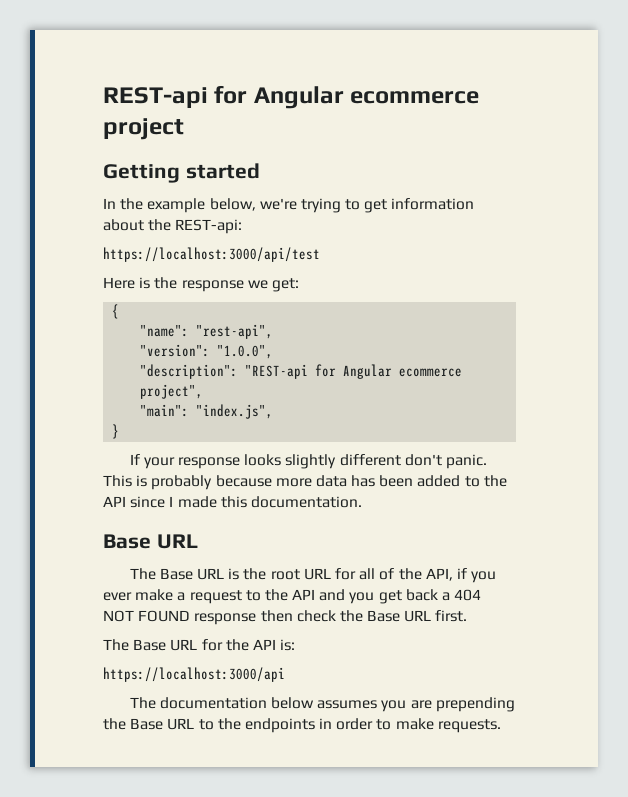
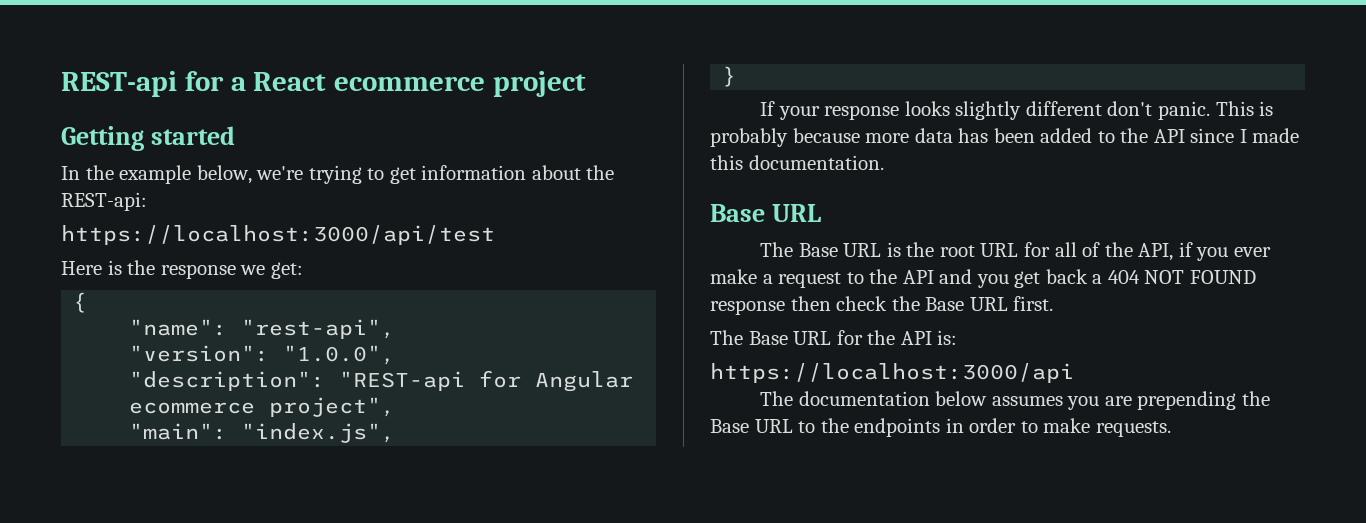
- REST-api for Angular ecommerce project
+ REST-api for a React ecommerce project

